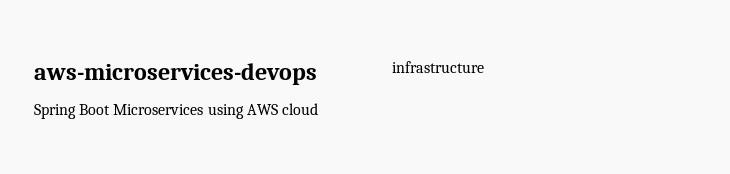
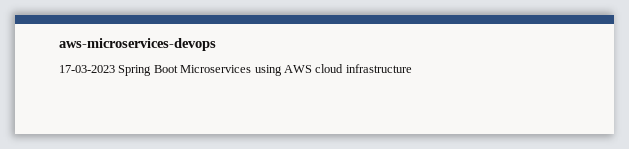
- Spring Boot Microservices using AWS cloud infrastructure
+ 17-03-2023 Spring Boot Microservices using AWS cloud infrastructure

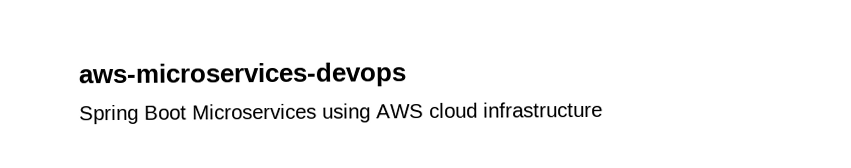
- 17-03-2023 Spring Boot Microservices using AWS cloud infrastructure
+ Spring Boot Microservices using AWS cloud infrastructure

